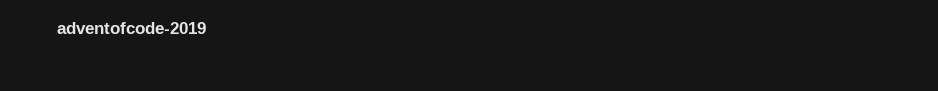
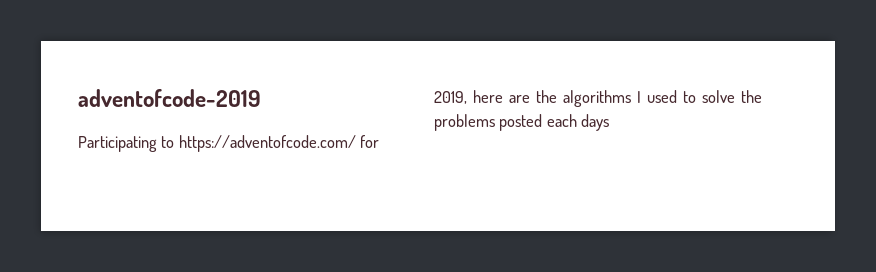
+ Participating to https://adventofcode.com/ for 2019, here are the algorithms I used to solve the problems posted each days

